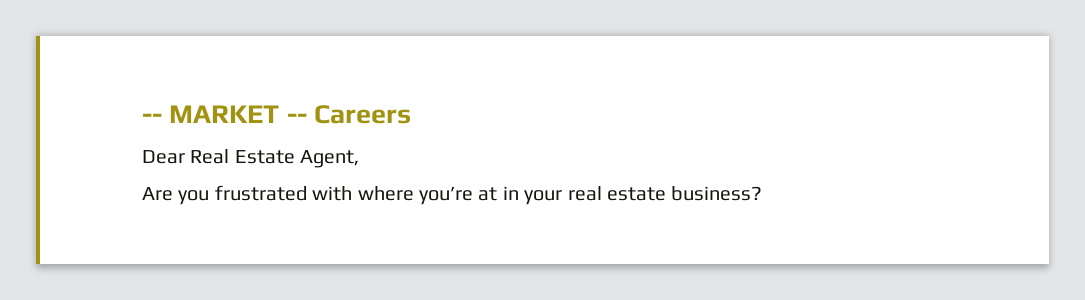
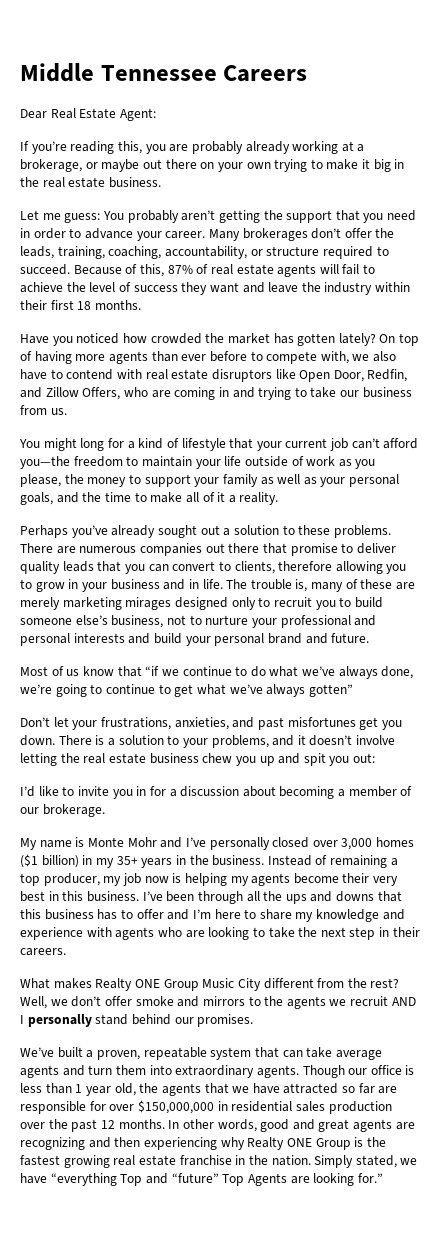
- -- MARKET -- Careers
+ Middle Tennessee Careers
- Dear Real Estate Agent,
- Are you frustrated with where you’re at in your real estate business?
+ Dear Real Estate Agent:
+ If you’re reading this, you are probably already working at a brokerage, or maybe out there on your own trying to make it big in the real estate business.
+ Let me guess: You probably aren’t getting the support that you need in order to advance your career. Many brokerages don’t offer the leads, training, coaching, accountability, or structure required to succeed. Because of this, 87% of real estate agents will fail to achieve the level of success they want and leave the industry within their first 18 months.
+ Have you noticed how crowded the market has gotten lately? On top of having more agents than ever before to compete with, we also have to contend with real estate disruptors like Open Door, Redfin, and Zillow Offers, who are coming in and trying to take our business from us.
+ You might long for a kind of lifestyle that your current job can’t afford you—the freedom to maintain your life outside of work as you please, the money to support your family as well as your personal goals, and the time to make all of it a reality.
+ Perhaps you’ve already sought out a solution to these problems. There are numerous companies out there that promise to deliver quality leads that you can convert to clients, therefore allowing you to grow in your business and in life. The trouble is, many of these are merely marketing mirages designed only to recruit you to build someone else’s business, not to nurture your professional and personal interests and build your personal brand and future.
+ Most of us know that “if we continue to do what we’ve always done, we’re going to continue to get what we’ve always gotten”
+ Don’t let your frustrations, anxieties, and past misfortunes get you down. There is a solution to your problems, and it doesn’t involve letting the real estate business chew you up and spit you out:
+ I’d like to invite you in for a discussion about becoming a member of our brokerage.
+ My name is Monte Mohr and I’ve personally closed over 3,000 homes ($1 billion) in my 35+ years in the business. Instead of remaining a top producer, my job now is helping my agents become their very best in this business. I’ve been through all the ups and downs that this business has to offer and I’m here to share my knowledge and experience with agents who are looking to take the next step in their careers.
+ What makes Realty ONE Group Music City different from the rest? Well, we don’t offer smoke and mirrors to the agents we recruit AND I personally stand behind our promises.
+ We’ve built a proven, repeatable system that can take average agents and turn them into extraordinary agents. Though our office is less than 1 year old, the agents that we have attracted so far are responsible for over $150,000,000 in residential sales production over the past 12 months. In other words, good and great agents are recognizing and then experiencing why Realty ONE Group is the fastest growing real estate franchise in the nation. Simply stated, we have “everything Top and “future” Top Agents are looking for.”

